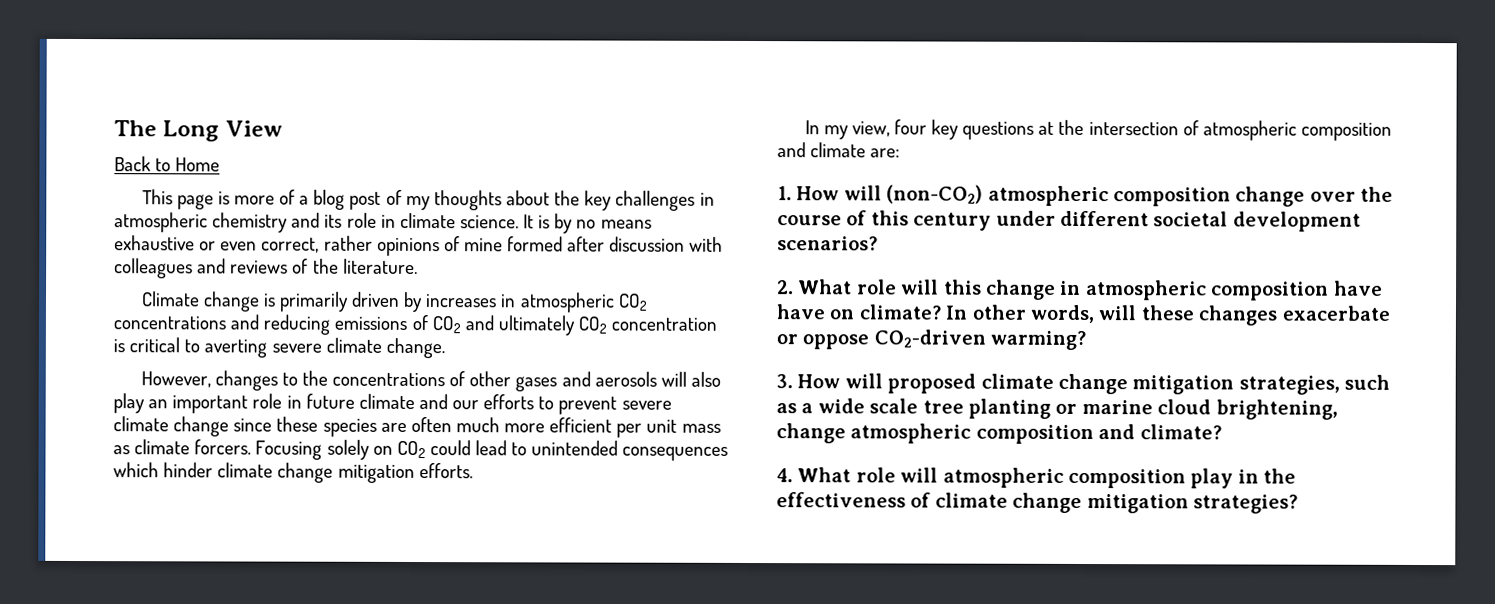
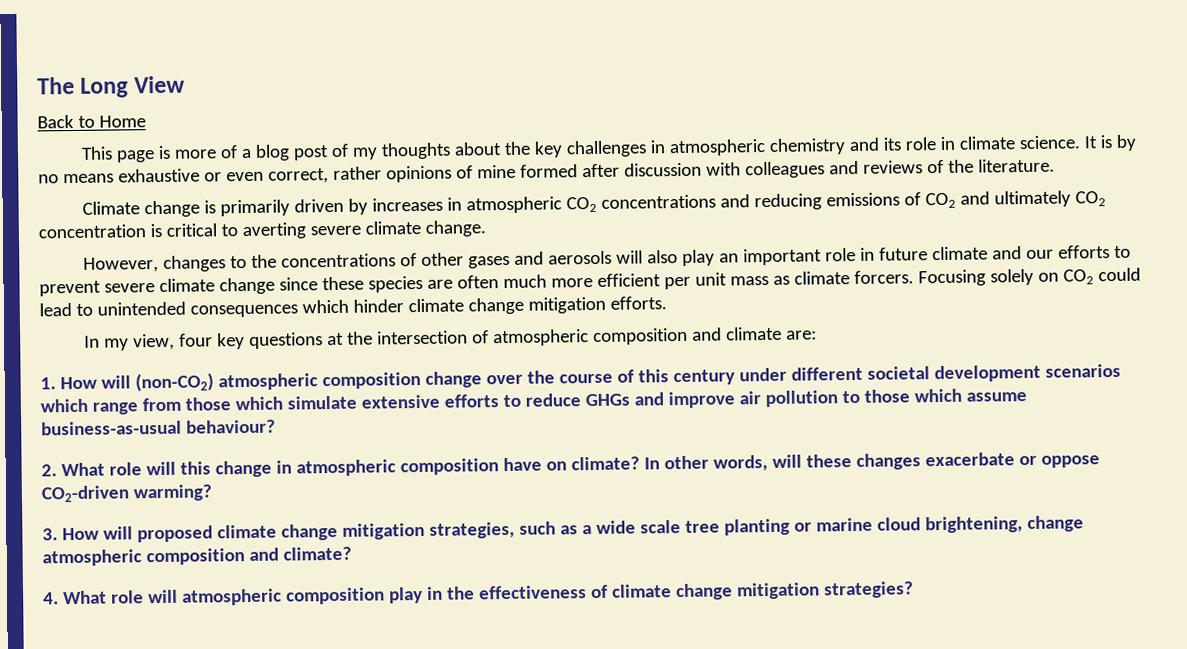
- 1. How will (non-CO2) atmospheric composition change over the course of this century under different societal development scenarios?
+ 1. How will (non-CO2) atmospheric composition change over the course of this century under different societal development scenarios which range from those which simulate extensive efforts to reduce GHGs and improve air pollution to those which assume business-as-usual behaviour?
- 2. What role will this change in atmospheric composition have have on climate?
+ 2. What role will this change in atmospheric composition have on climate?

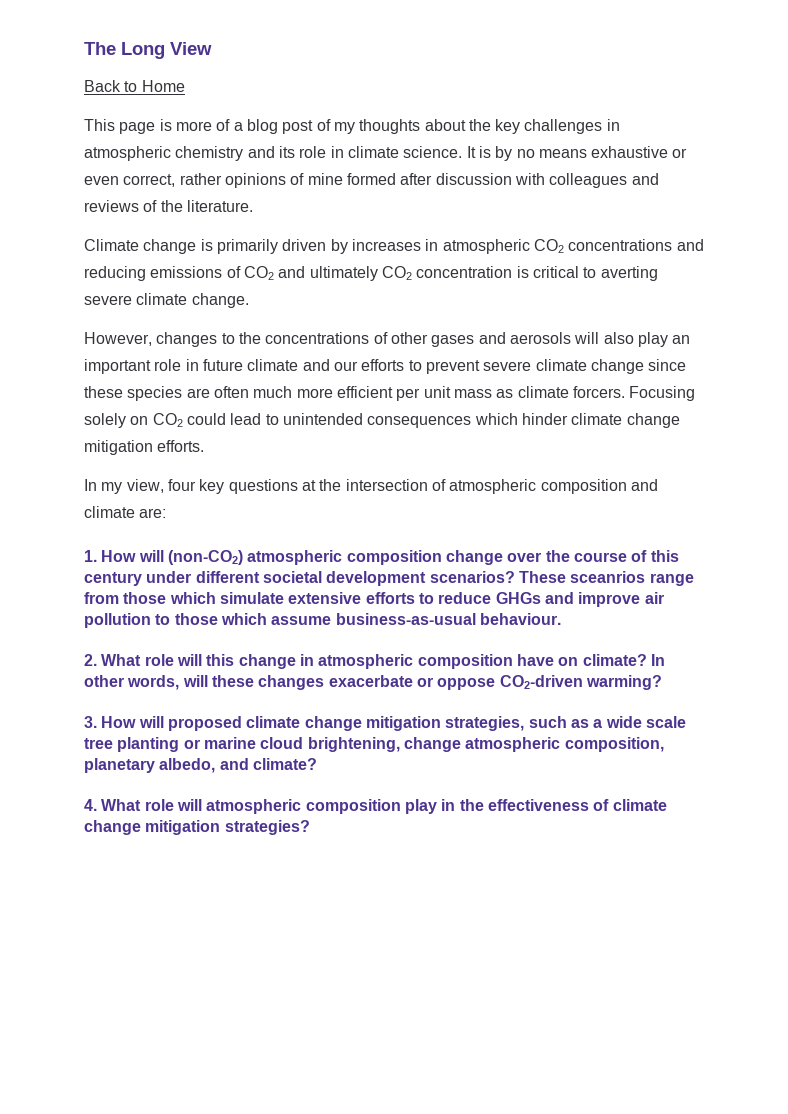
- 1. How will (non-CO2) atmospheric composition change over the course of this century under different societal development scenarios which range from those which simulate extensive efforts to reduce GHGs and improve air pollution to those which assume business-as-usual behaviour?
+ 1. How will (non-CO2) atmospheric composition change over the course of this century under different societal development scenarios? These sceanrios range from those which simulate extensive efforts to reduce GHGs and improve air pollution to those which assume business-as-usual behaviour.
- 3. How will proposed climate change mitigation strategies, such as a wide scale tree planting or marine cloud brightening, change atmospheric composition and climate?
+ 3. How will proposed climate change mitigation strategies, such as a wide scale tree planting or marine cloud brightening, change atmospheric composition, planetary albedo, and climate?

